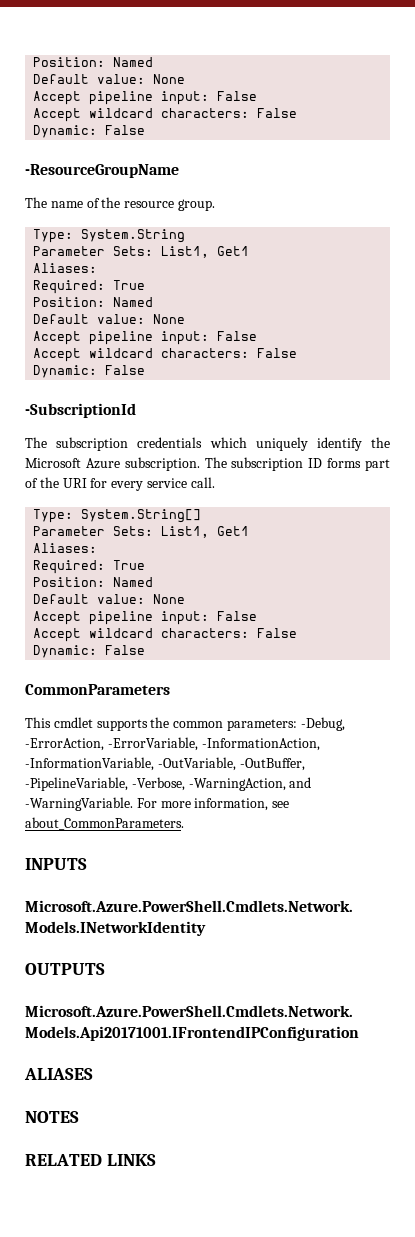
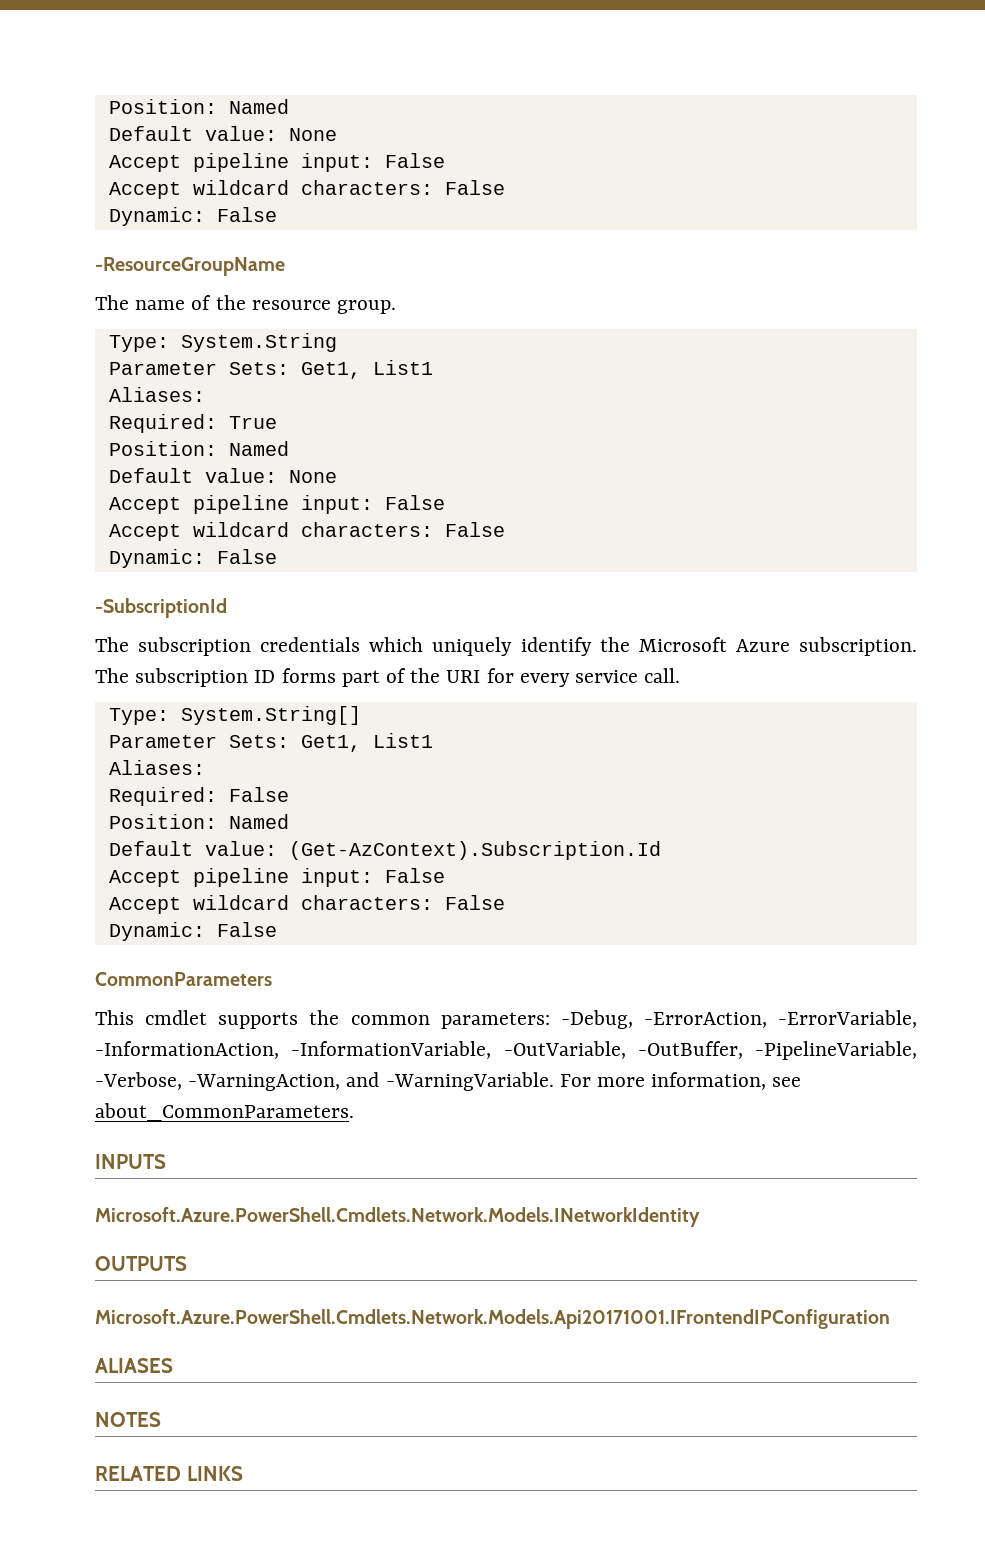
  Type: System.String
- Parameter Sets: List1, Get1
+ Parameter Sets: Get1, List1
  Type: System.String[]
- Parameter Sets: List1, Get1
+ Parameter Sets: Get1, List1
  Aliases:
- Required: True
+ Required: False
  Position: Named
- Default value: None
+ Default value: (Get-AzContext).Subscription.Id

